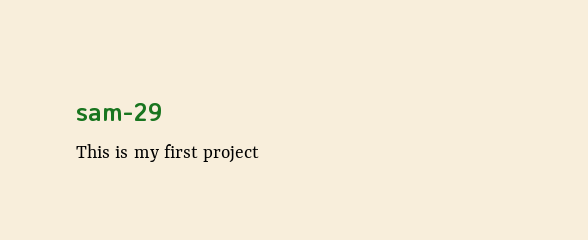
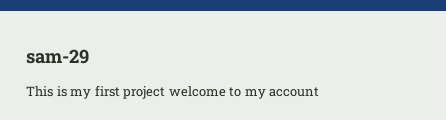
- This is my first project
+ This is my first project welcome to my account

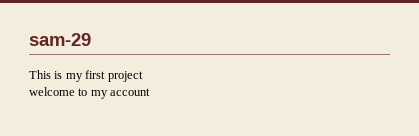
- This is my first project welcome to my account
+ This is my first project
+ welcome to my account

